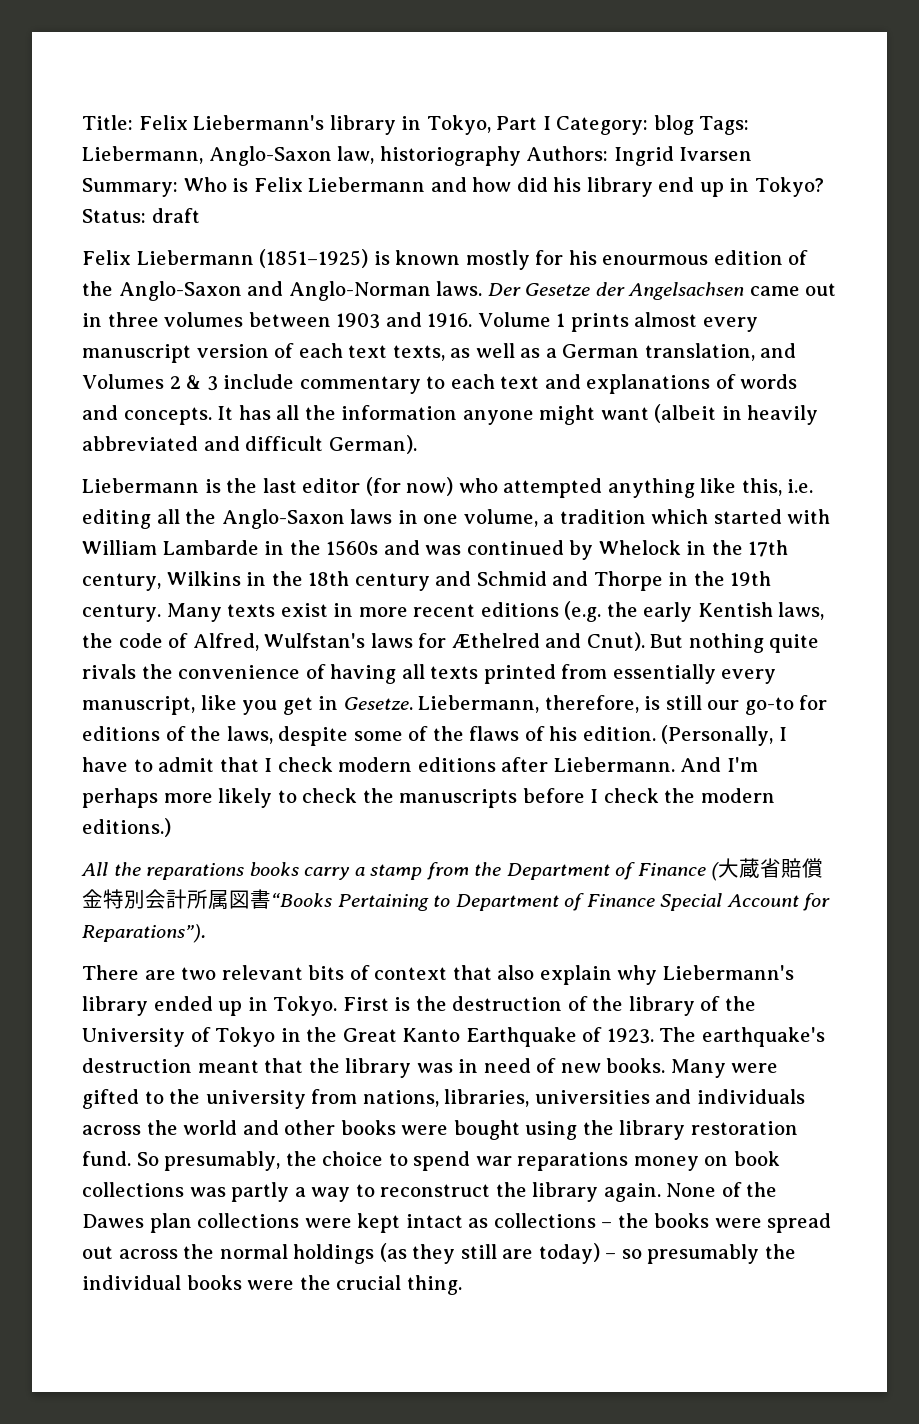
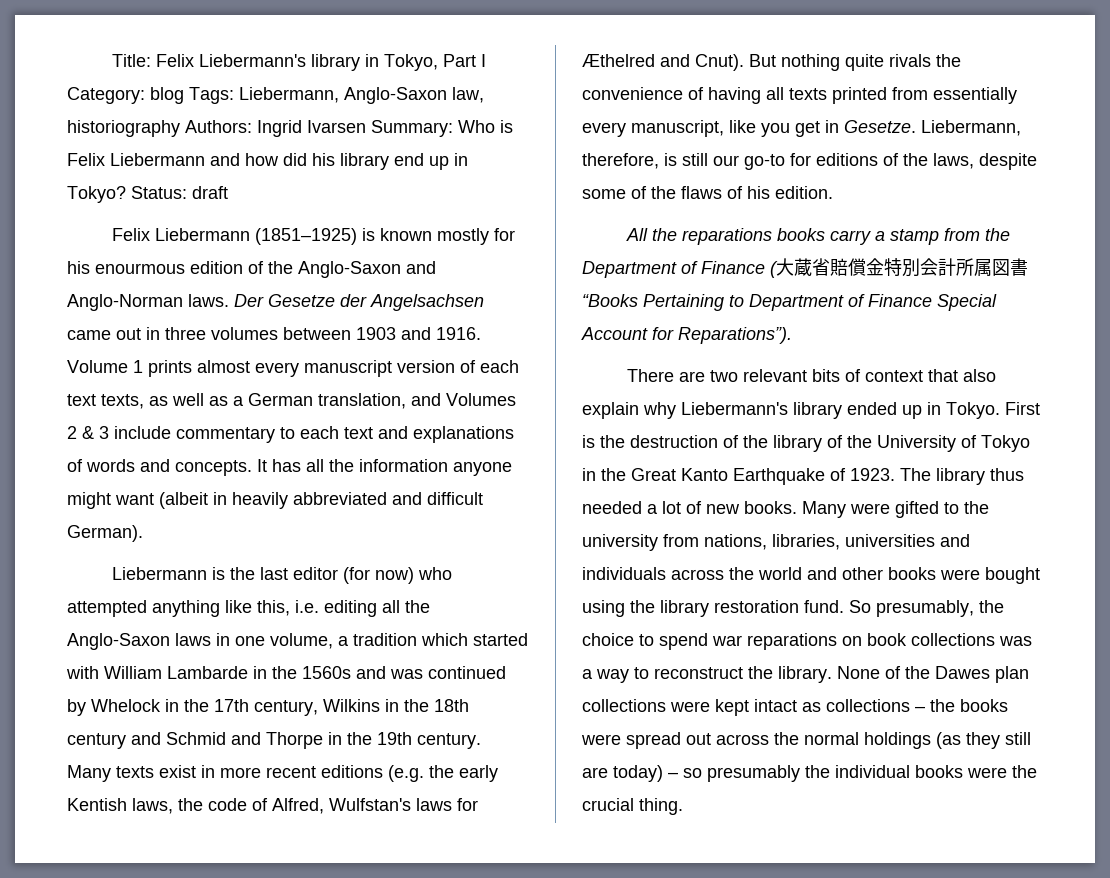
- (Personally, I have to admit that I check modern editions after Liebermann. And I'm perhaps more likely to check the manuscripts before I check the modern editions.)
- The earthquake's destruction meant that the library was in need of new books.
+ The library thus needed a lot of new books.
- So presumably, the choice to spend war reparations money on book collections was partly a way to reconstruct the library again.
+ So presumably, the choice to spend war reparations on book collections was a way to reconstruct the library.

